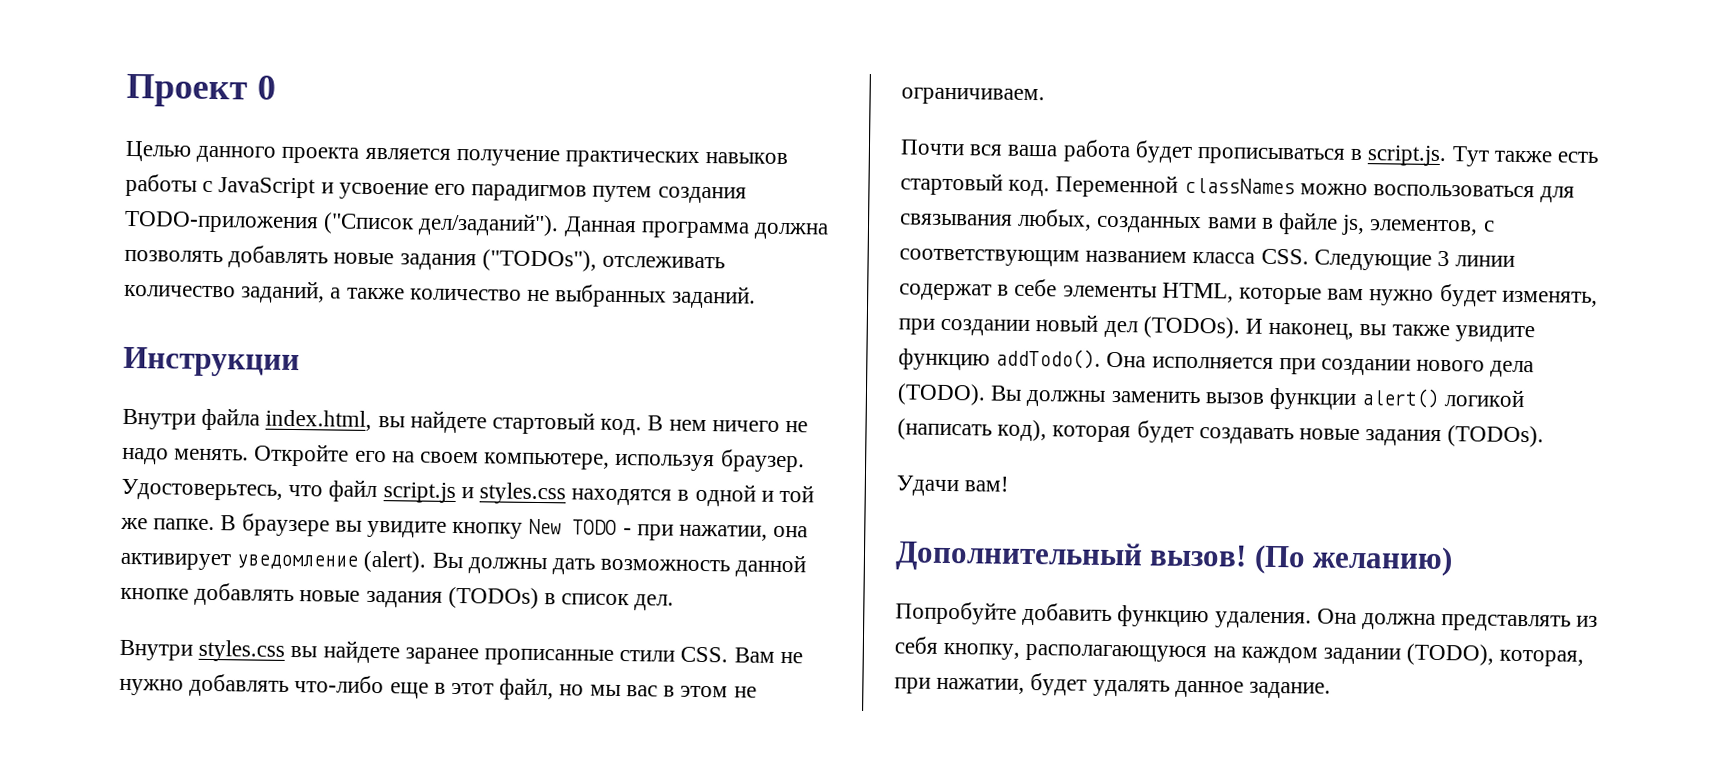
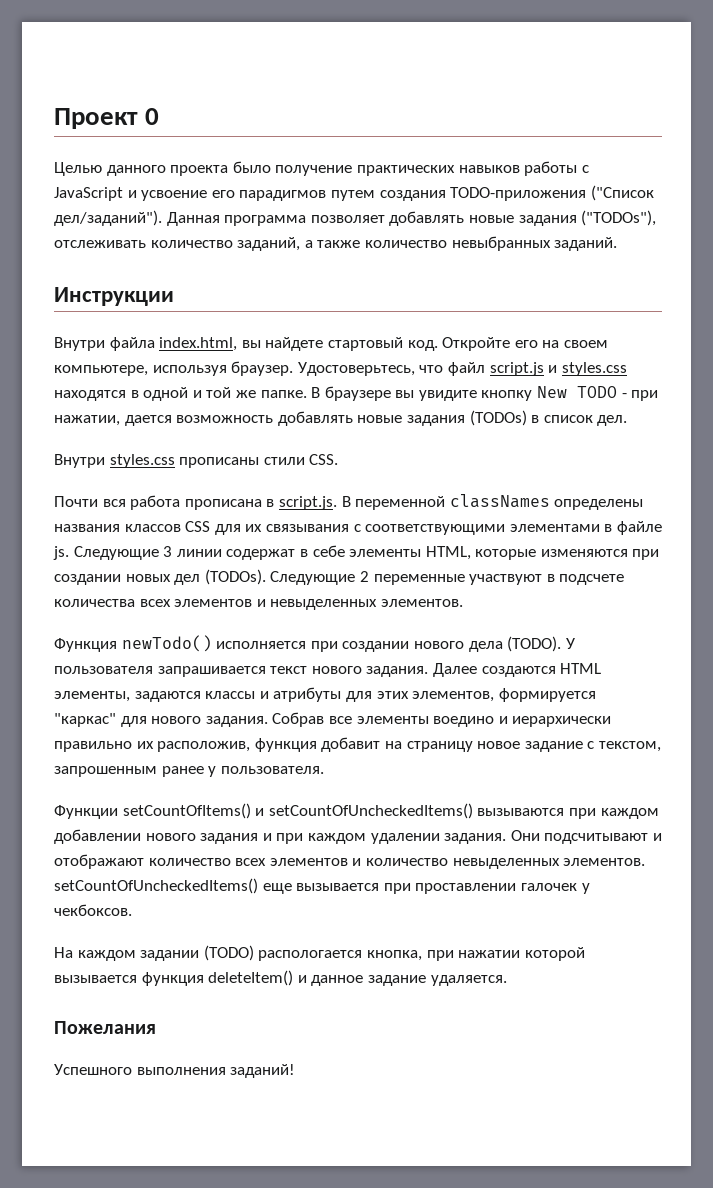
- Целью данного проекта является получение практических навыков работы с JavaScript и усвоение его парадигмов путем создания TODO-приложения ("Список дел/заданий").
+ Целью данного проекта было получение практических навыков работы с JavaScript и усвоение его парадигмов путем создания TODO-приложения ("Список дел/заданий").
- Данная программа должна позволять добавлять новые задания ("TODOs"), отслеживать количество заданий, а также количество не выбранных заданий.
+ Данная программа позволяет добавлять новые задания ("TODOs"), отслеживать количество заданий, а также количество невыбранных заданий.
- В нем ничего не надо менять.
- В браузере вы увидите кнопку New TODO - при нажатии, она активирует уведомление (alert). Вы должны дать возможность данной кнопке добавлять новые задания (TODOs) в список дел.
+ В браузере вы увидите кнопку New TODO - при нажатии, дается возможность добавлять новые задания (TODOs) в список дел.
- Внутри styles.css вы найдете заранее прописанные стили CSS. Вам не нужно добавлять что-либо еще в этот файл, но мы вас в этом не ограничиваем.
- Почти вся ваша работа будет прописываться в script.js. Тут также есть стартовый код. Переменной classNames можно воспользоваться для связывания любых, созданных вами в файле js, элементов, с соответствующим названием класса CSS. Следующие 3 линии содержат в себе элементы HTML, которые вам нужно будет изменять, при создании новый дел (TODOs).
+ Внутри styles.css прописаны стили CSS.
+ Почти вся работа прописана в script.js. В переменной classNames определены названия классов CSS для их связывания с соответствующими элементами в файле js. Следующие 3 линии содержат в себе элементы HTML, которые изменяются при создании новых дел (TODOs).
- И наконец, вы также увидите функцию addTodo(). Она исполняется при создании нового дела (TODO).
+ Следующие 2 переменные участвуют в подсчете количества всех элементов и невыделенных элементов.
+ Функция newTodo() исполняется при создании нового дела (TODO).
- Вы должны заменить вызов функции alert() логикой (написать код), которая будет создавать новые задания (TODOs).
- Удачи вам!
- Дополнительный вызов! (По желанию)
- Попробуйте добавить функцию удаления. Она должна представлять из себя кнопку, располагающуюся на каждом задании (TODO), которая, при нажатии, будет удалять данное задание.
+ У пользователя запрашивается текст нового задания. Далее создаются HTML элементы, задаются классы и атрибуты для этих элементов, формируется "каркас" для нового задания. Собрав все элементы воедино и иерархически правильно их расположив, функция добавит на страницу новое задание с текстом, запрошенным ранее у пользователя.
+ Функции setCountOfItems() и setCountOfUncheckedItems() вызываются при каждом добавлении нового задания и при каждом удалении задания. Они подсчитывают и отображают количество всех элементов и количество невыделенных элементов. setCountOfUncheckedItems() еще вызывается при проставлении галочек у чекбоксов.
+ На каждом задании (TODO) распологается кнопка, при нажатии которой вызывается функция deleteItem() и данное задание удаляется.
+ Пожелания
+ Успешного выполнения заданий!

